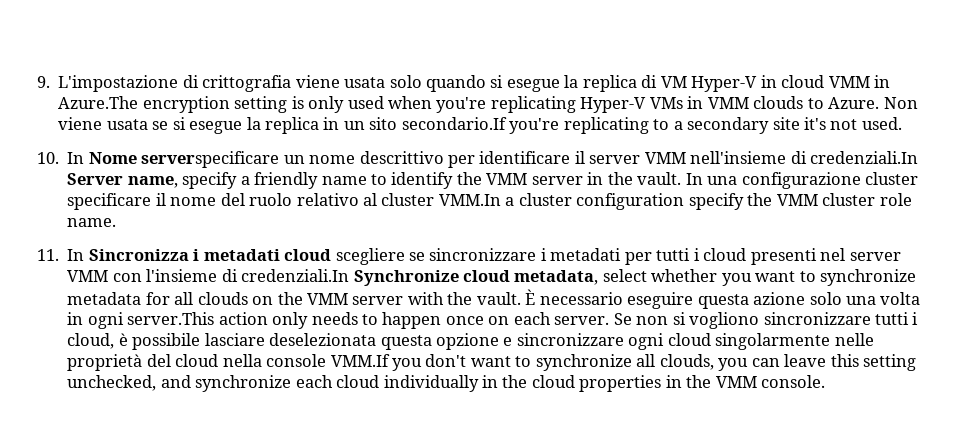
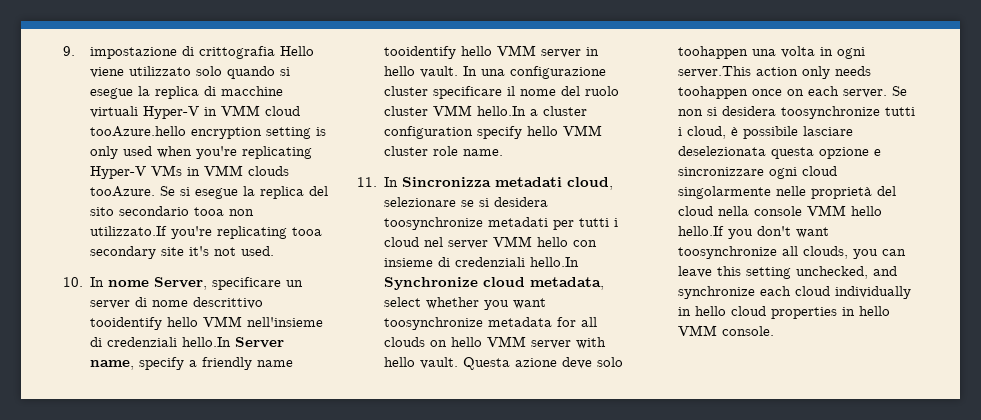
- 9. L'impostazione di crittografia viene usata solo quando si esegue la replica di VM Hyper-V in cloud VMM in Azure.The encryption setting is only used when you're replicating Hyper-V VMs in VMM clouds to Azure. Non viene usata se si esegue la replica in un sito secondario.If you're replicating to a secondary site it's not used.
+ 9. impostazione di crittografia Hello viene utilizzato solo quando si esegue la replica di macchine virtuali Hyper-V in VMM cloud tooAzure.hello encryption setting is only used when you're replicating Hyper-V VMs in VMM clouds tooAzure. Se si esegue la replica del sito secondario tooa non utilizzato.If you're replicating tooa secondary site it's not used.
- 10. In Nome serverspecificare un nome descrittivo per identificare il server VMM nell'insieme di credenziali.In Server name, specify a friendly name to identify the VMM server in the vault.
+ 10. In nome Server, specificare un server di nome descrittivo tooidentify hello VMM nell'insieme di credenziali hello.In Server name, specify a friendly name tooidentify hello VMM server in hello vault.
- In una configurazione cluster specificare il nome del ruolo relativo al cluster VMM.In a cluster configuration specify the VMM cluster role name.
+ In una configurazione cluster specificare il nome del ruolo cluster VMM hello.In a cluster configuration specify hello VMM cluster role name.
- 11. In Sincronizza i metadati cloud scegliere se sincronizzare i metadati per tutti i cloud presenti nel server VMM con l'insieme di credenziali.In Synchronize cloud metadata, select whether you want to synchronize metadata for all clouds on the VMM server with the vault. È necessario eseguire questa azione solo una volta in ogni server.This action only needs to happen once on each server.
+ 11. In Sincronizza metadati cloud, selezionare se si desidera toosynchronize metadati per tutti i cloud nel server VMM hello con insieme di credenziali hello.In Synchronize cloud metadata, select whether you want toosynchronize metadata for all clouds on hello VMM server with hello vault. Questa azione deve solo toohappen una volta in ogni server.This action only needs toohappen once on each server.
- Se non si vogliono sincronizzare tutti i cloud, è possibile lasciare deselezionata questa opzione e sincronizzare ogni cloud singolarmente nelle proprietà del cloud nella console VMM.If you don't want to synchronize all clouds, you can leave this setting unchecked, and synchronize each cloud individually in the cloud properties in the VMM console.
+ Se non si desidera toosynchronize tutti i cloud, è possibile lasciare deselezionata questa opzione e sincronizzare ogni cloud singolarmente nelle proprietà del cloud nella console VMM hello hello.If you don't want toosynchronize all clouds, you can leave this setting unchecked, and synchronize each cloud individually in hello cloud properties in hello VMM console.

